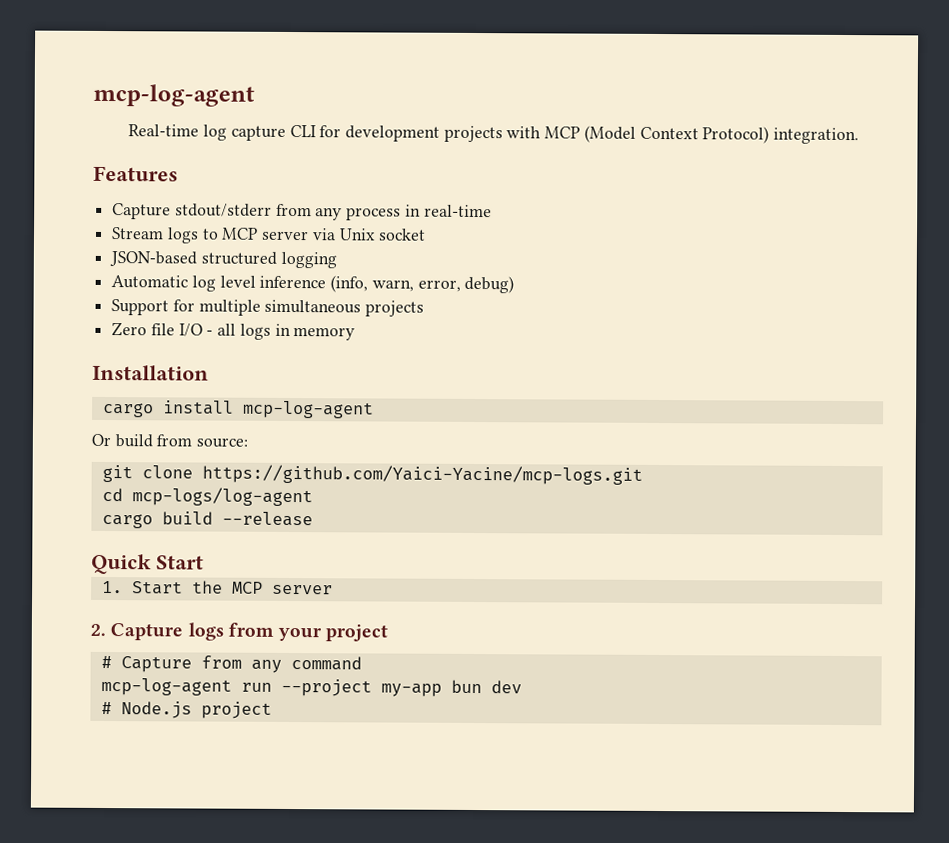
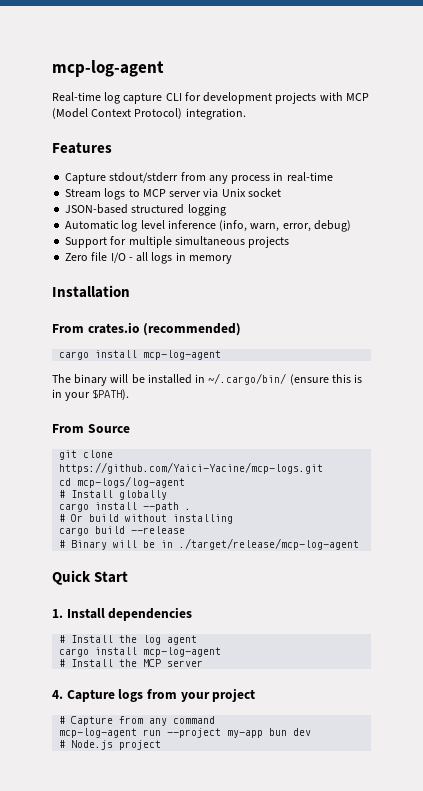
+ From crates.io (recommended)
  cargo install mcp-log-agent
- Or build from source:
+ The binary will be installed in ~/.cargo/bin/ (ensure this is in your $PATH).
+ From Source
+ # Install globally
+ cargo install --path .
+ # Or build without installing
  cargo build --release
+ # Binary will be in ./target/release/mcp-log-agent
  Quick Start
- 1. Start the MCP server
+ 1. Install dependencies
+ # Install the log agent
+ cargo install mcp-log-agent
+ # Install the MCP server
- 2. Capture logs from your project
+ 4. Capture logs from your project

